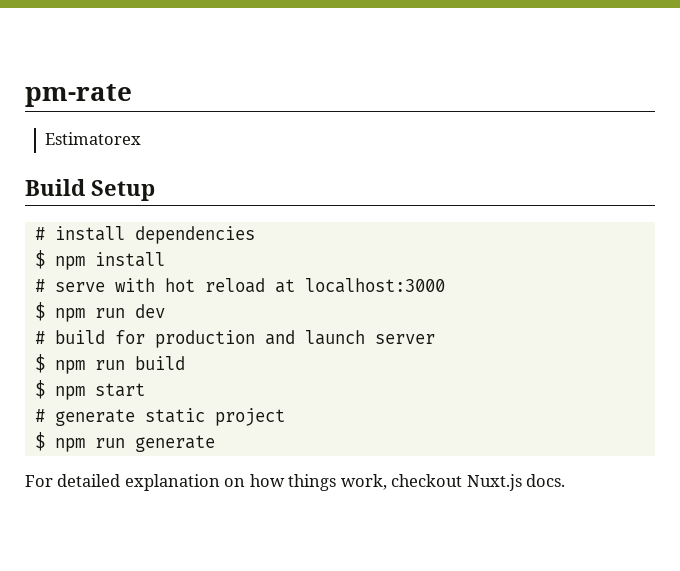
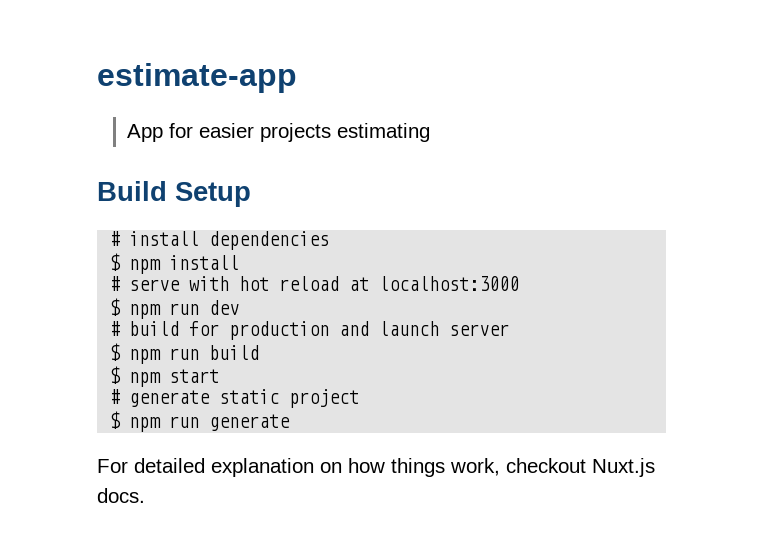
- pm-rate
- Estimatorex
+ estimate-app
+ App for easier projects estimating

